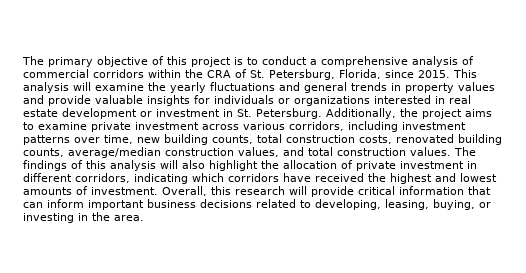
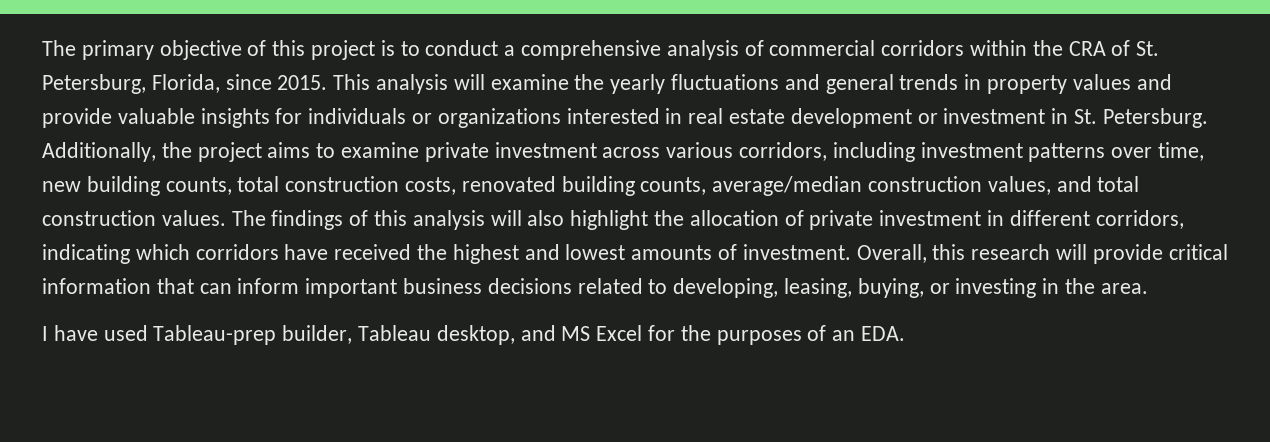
+ I have used Tableau-prep builder, Tableau desktop, and MS Excel for the purposes of an EDA.

